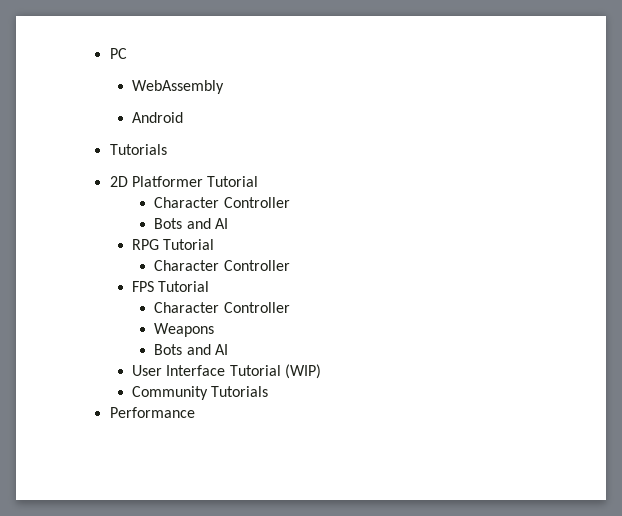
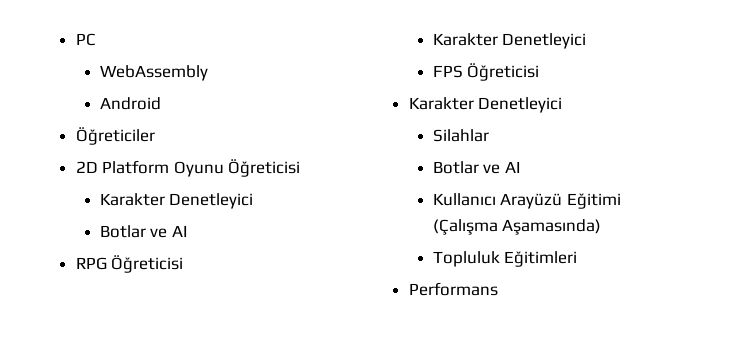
  Android
- Tutorials
+ Öğreticiler
- 2D Platformer Tutorial
- Character Controller
- Bots and AI
- RPG Tutorial
- Character Controller
- FPS Tutorial
- Character Controller
- Weapons
- Bots and AI
- User Interface Tutorial (WIP)
- Community Tutorials
- Performance
+ 2D Platform Oyunu Öğreticisi
+ Karakter Denetleyici
+ Botlar ve AI
+ RPG Öğreticisi
+ Karakter Denetleyici
+ FPS Öğreticisi
+ Karakter Denetleyici
+ Silahlar
+ Botlar ve AI
+ Kullanıcı Arayüzü Eğitimi (Çalışma Aşamasında)
+ Topluluk Eğitimleri
+ Performans

